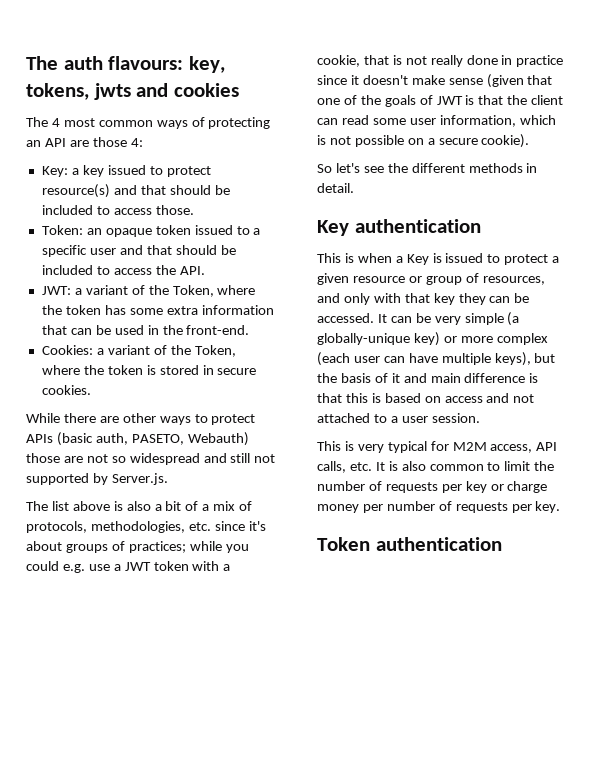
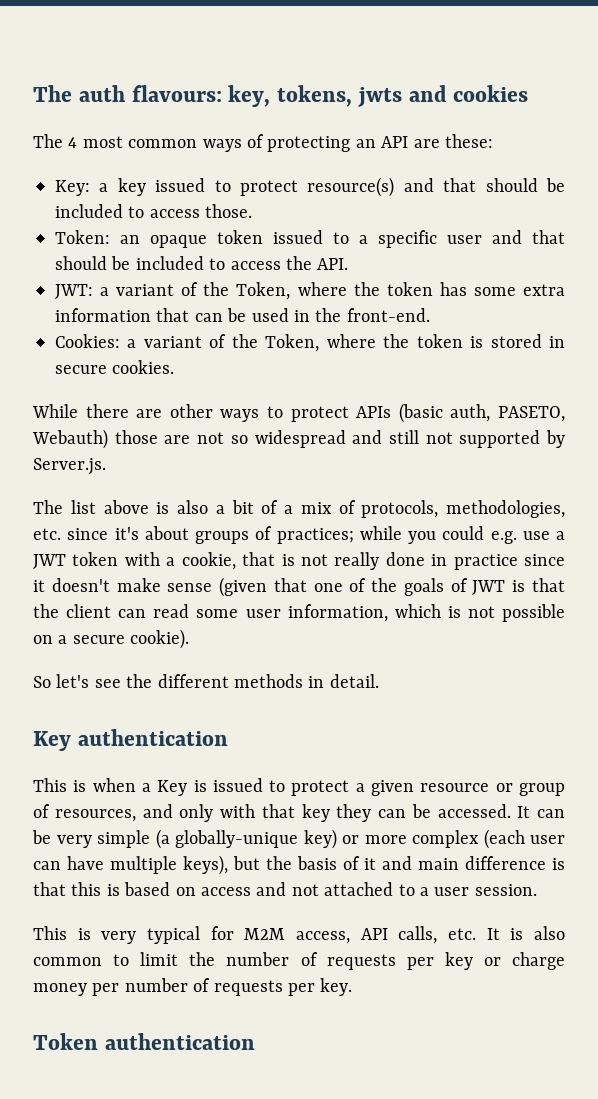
- The 4 most common ways of protecting an API are those 4:
+ The 4 most common ways of protecting an API are these:

